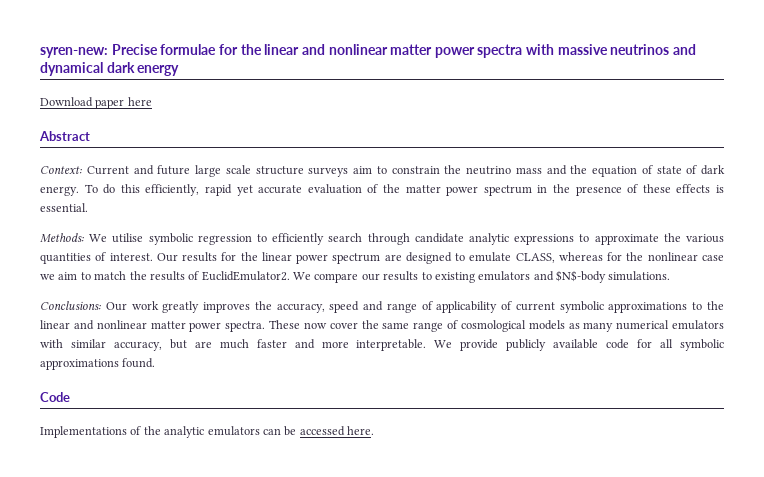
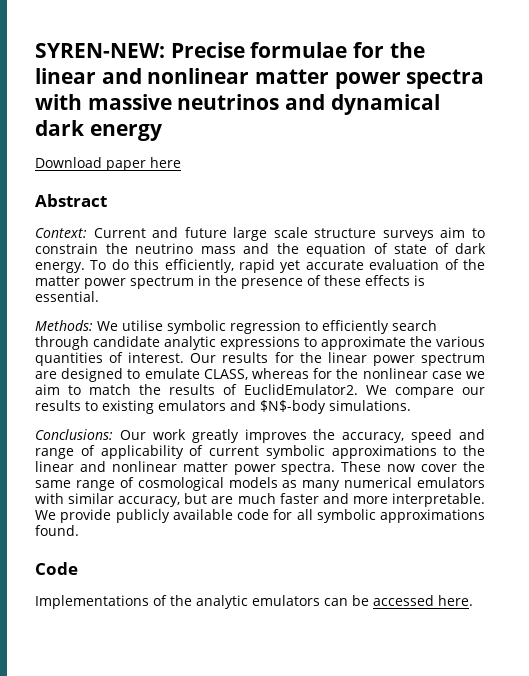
- syren-new: Precise formulae for the linear and nonlinear matter power spectra with massive neutrinos and dynamical dark energy
+ SYREN-NEW: Precise formulae for the linear and nonlinear matter power spectra with massive neutrinos and dynamical dark energy

